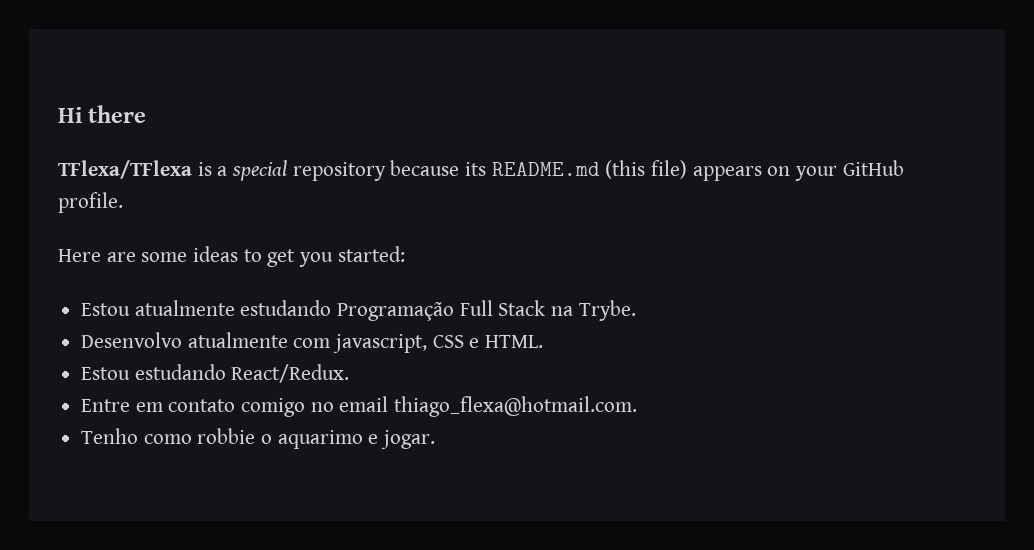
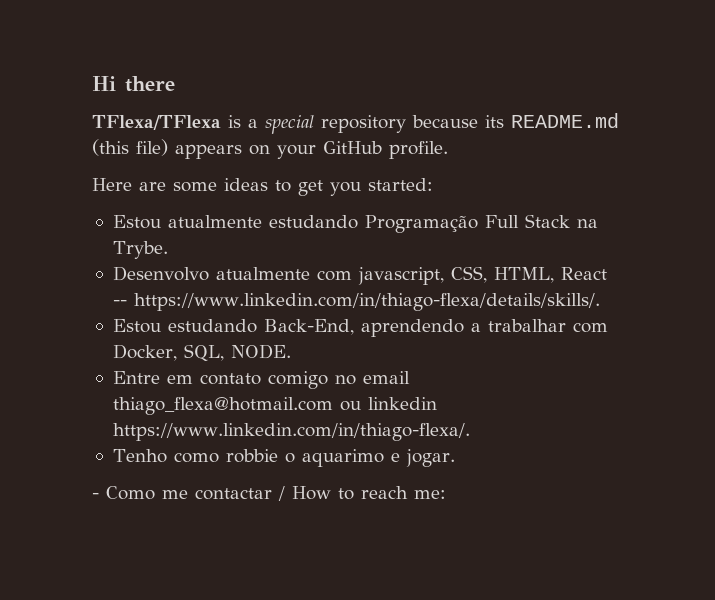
- Desenvolvo atualmente com javascript, CSS e HTML.
- Estou estudando React/Redux.
+ Desenvolvo atualmente com javascript, CSS, HTML, React -- https://www.linkedin.com/in/thiago-flexa/details/skills/.
+ Estou estudando Back-End, aprendendo a trabalhar com Docker, SQL, NODE.
- Entre em contato comigo no email thiago_flexa@hotmail.com.
+ Entre em contato comigo no email thiago_flexa@hotmail.com ou linkedin https://www.linkedin.com/in/thiago-flexa/.
+ - Como me contactar / How to reach me:

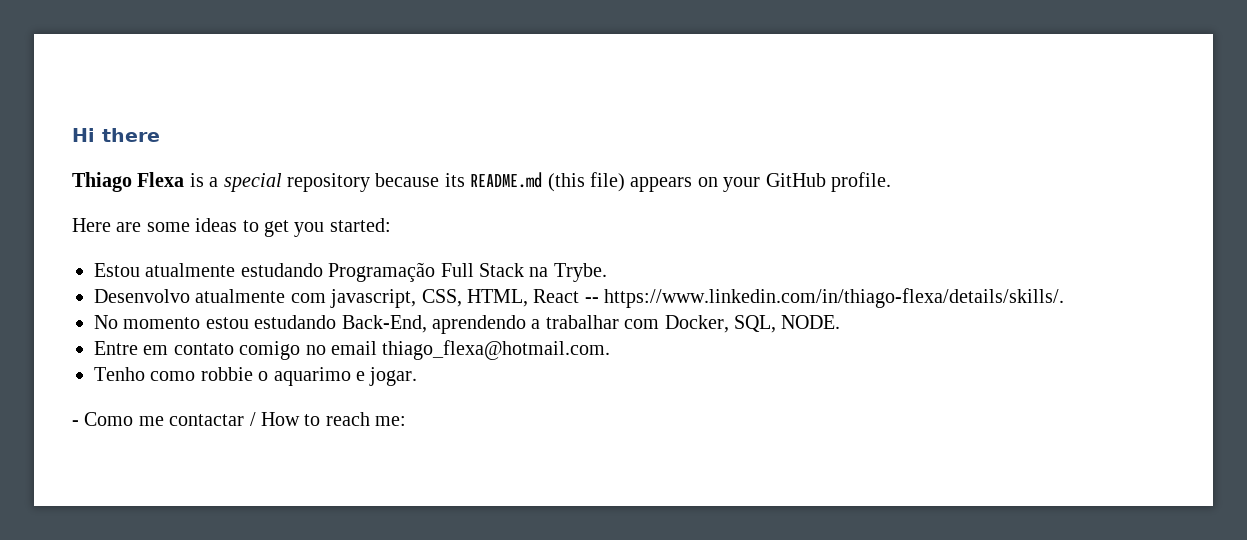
- TFlexa/TFlexa is a special repository because its README.md (this file) appears on your GitHub profile.
+ Thiago Flexa is a special repository because its README.md (this file) appears on your GitHub profile.
- Estou estudando Back-End, aprendendo a trabalhar com Docker, SQL, NODE.
+ No momento estou estudando Back-End, aprendendo a trabalhar com Docker, SQL, NODE.
- Entre em contato comigo no email thiago_flexa@hotmail.com ou linkedin https://www.linkedin.com/in/thiago-flexa/.
+ Entre em contato comigo no email thiago_flexa@hotmail.com.

